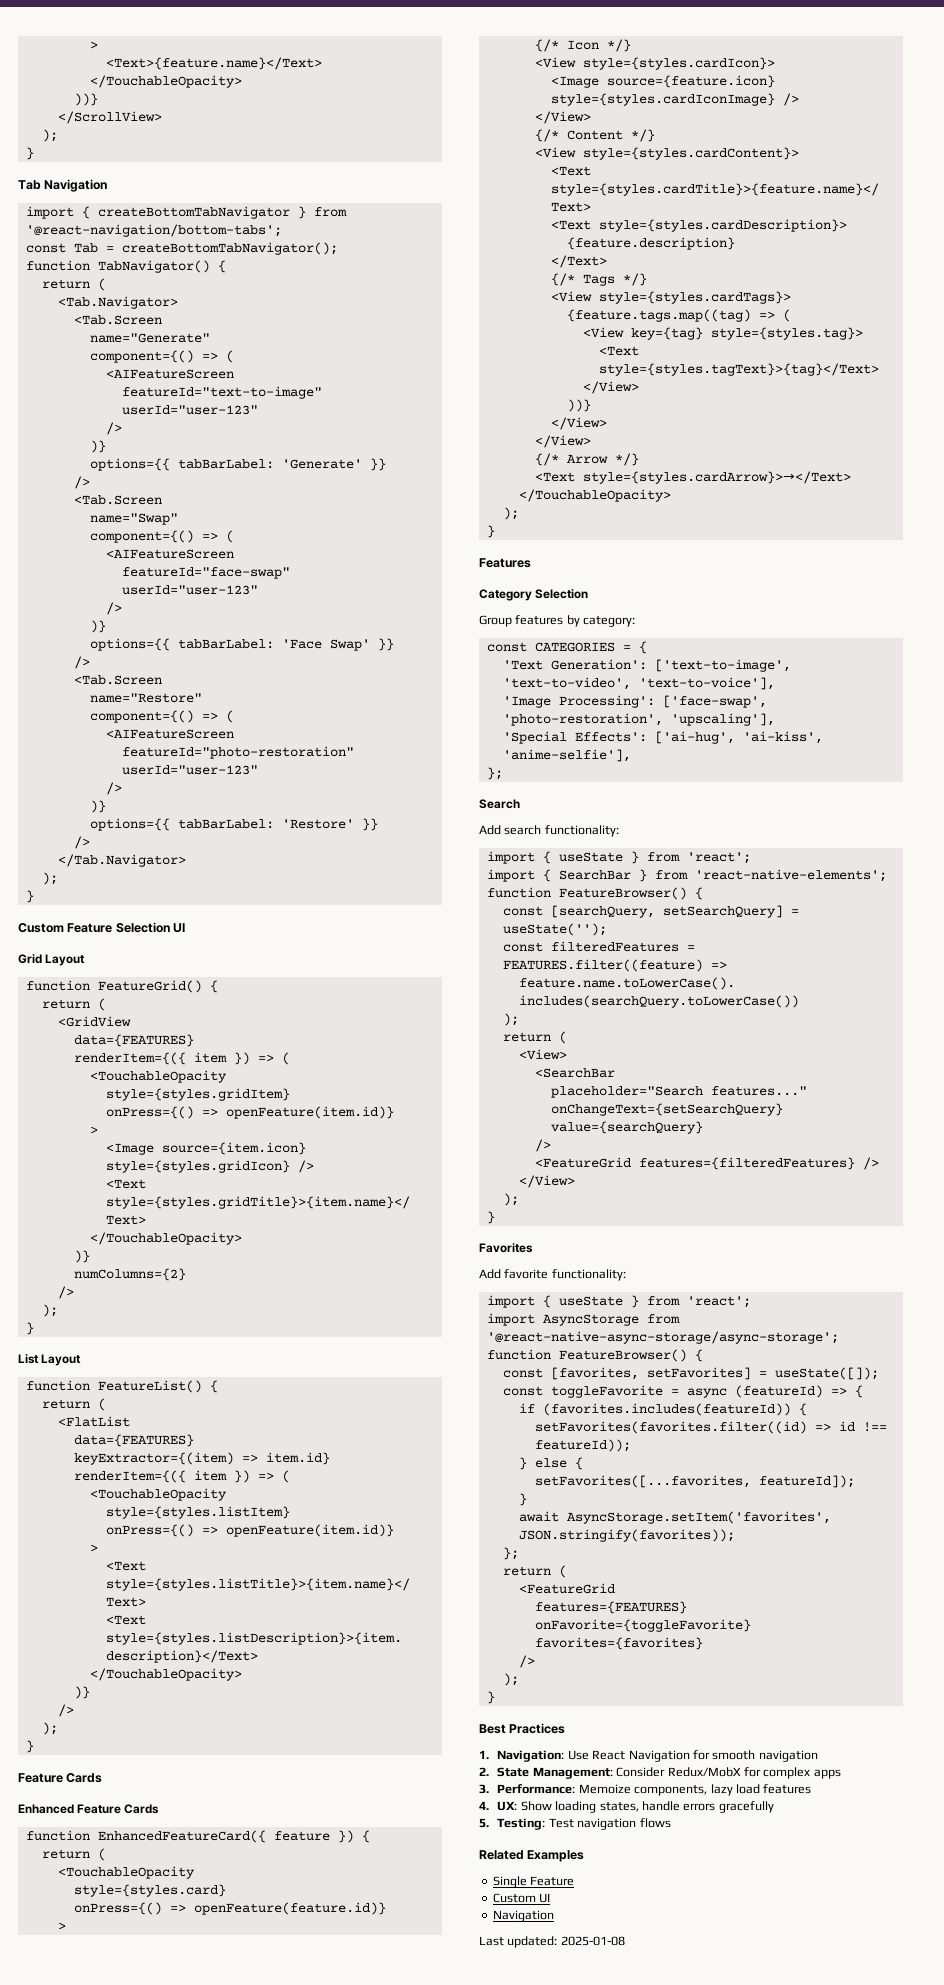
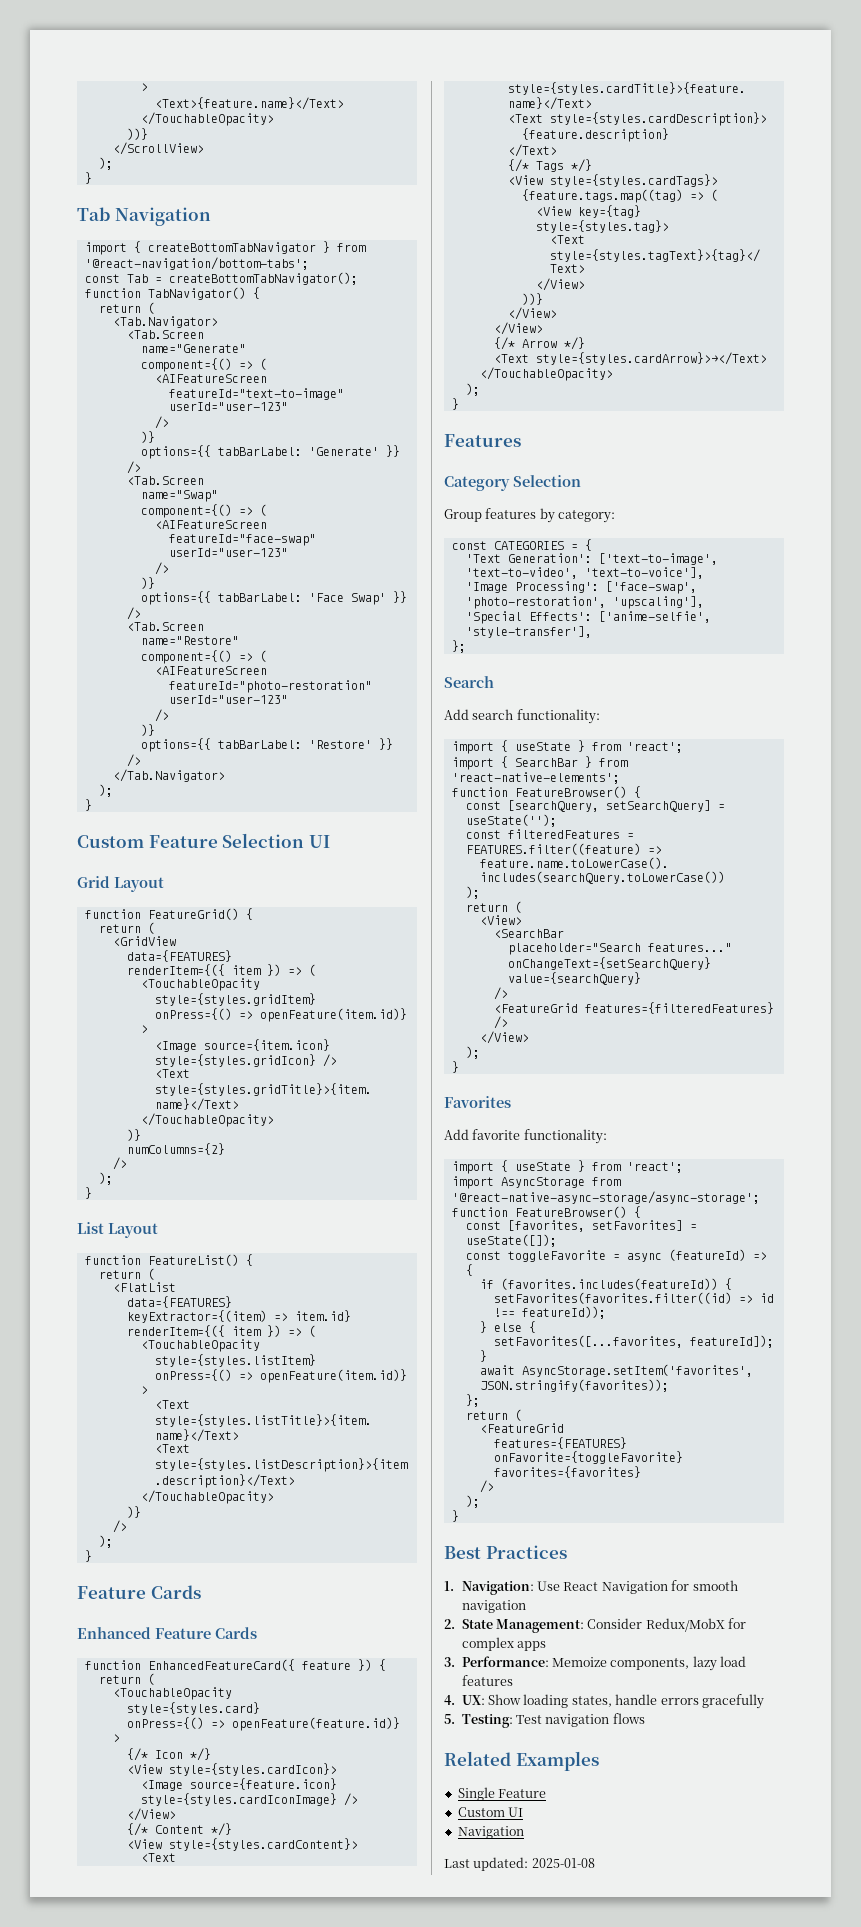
- 'Special Effects': ['ai-hug', 'ai-kiss', 'anime-selfie'],
+ 'Special Effects': ['anime-selfie', 'style-transfer'],

